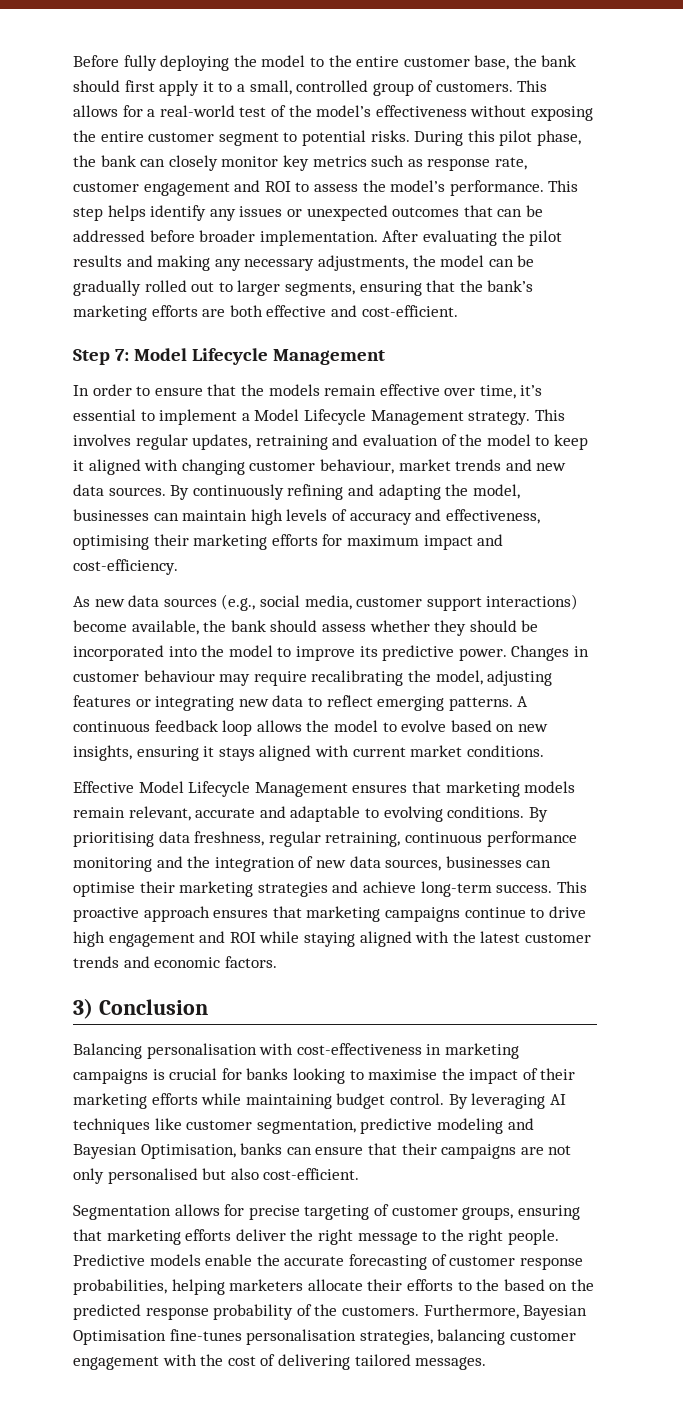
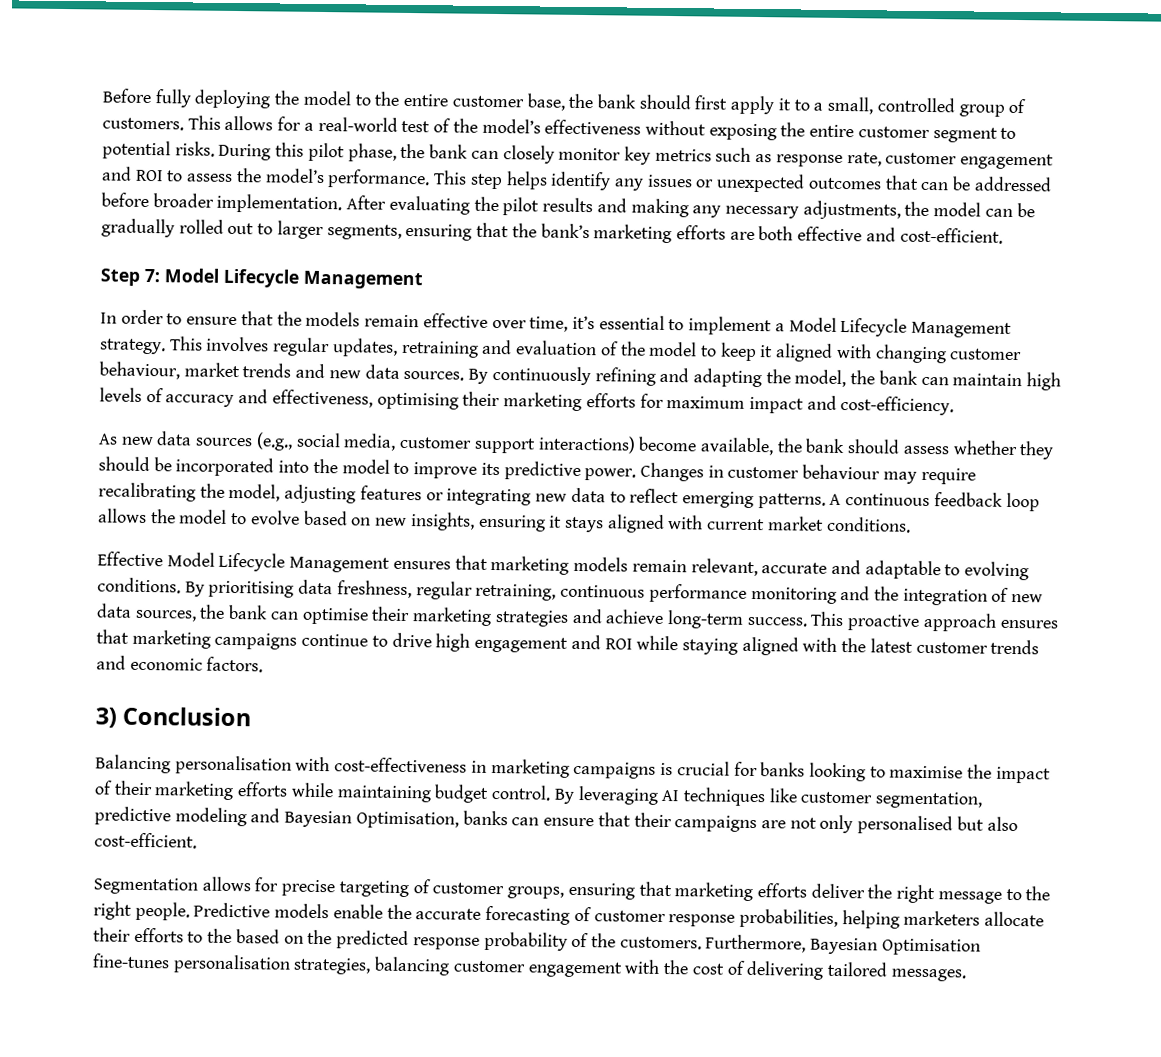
- By continuously refining and adapting the model, businesses can maintain high levels of accuracy and effectiveness, optimising their marketing efforts for maximum impact and cost-efficiency.
+ By continuously refining and adapting the model, the bank can maintain high levels of accuracy and effectiveness, optimising their marketing efforts for maximum impact and cost-efficiency.
- By prioritising data freshness, regular retraining, continuous performance monitoring and the integration of new data sources, businesses can optimise their marketing strategies and achieve long-term success.
+ By prioritising data freshness, regular retraining, continuous performance monitoring and the integration of new data sources, the bank can optimise their marketing strategies and achieve long-term success.

